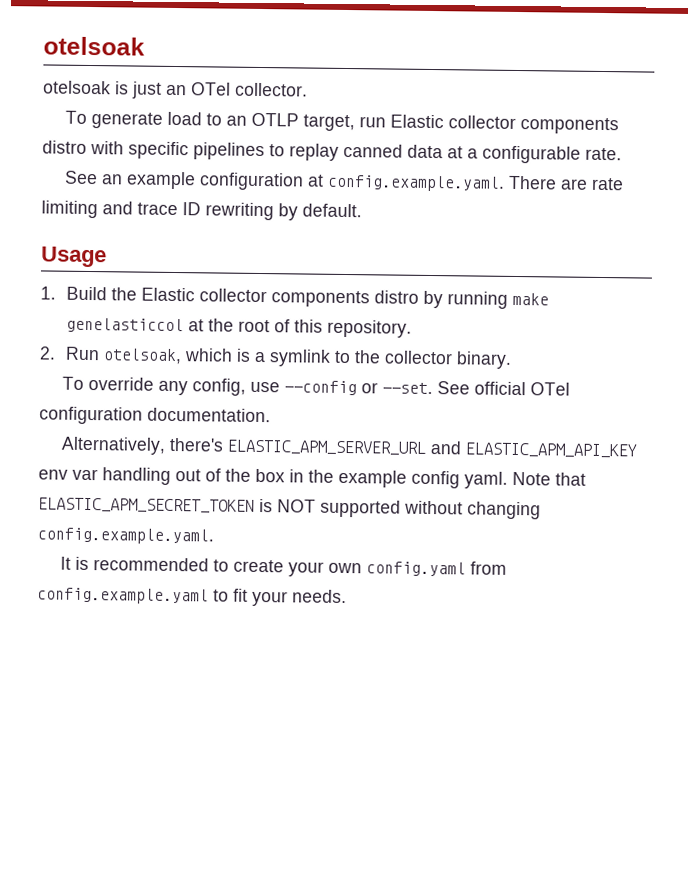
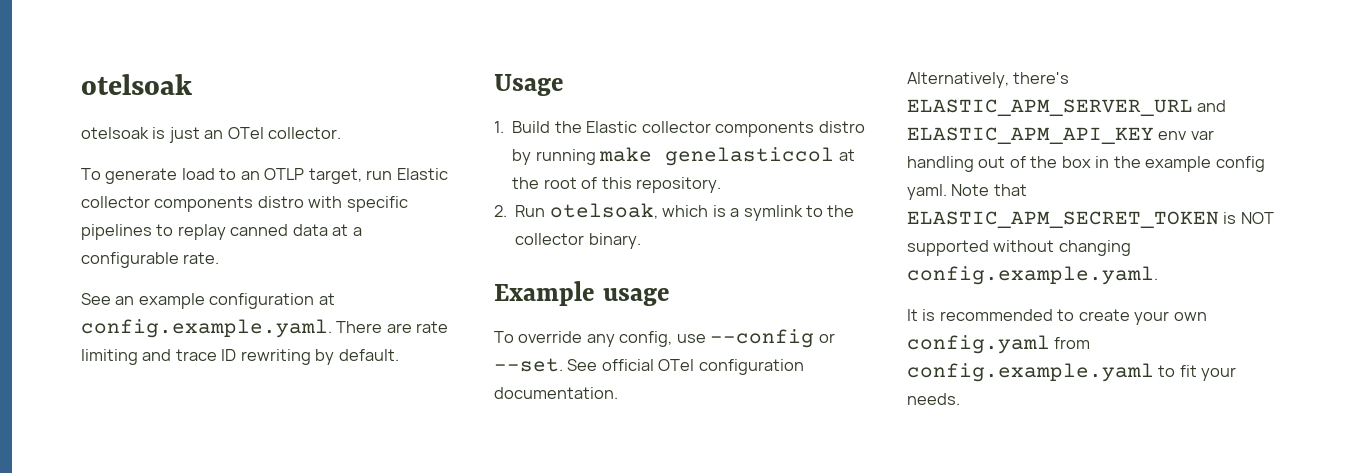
+ Example usage

